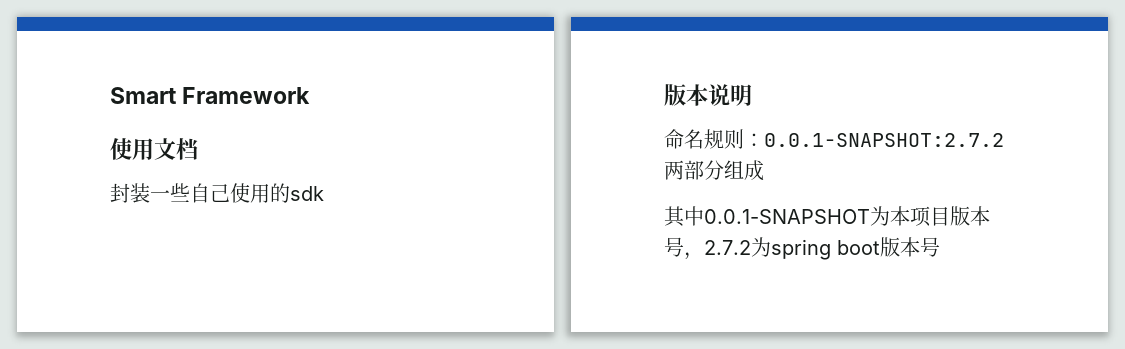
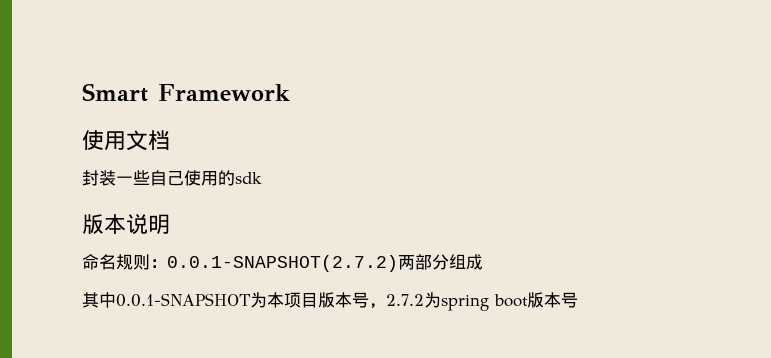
- 命名规则：0.0.1-SNAPSHOT:2.7.2两部分组成
+ 命名规则：0.0.1-SNAPSHOT(2.7.2)两部分组成

